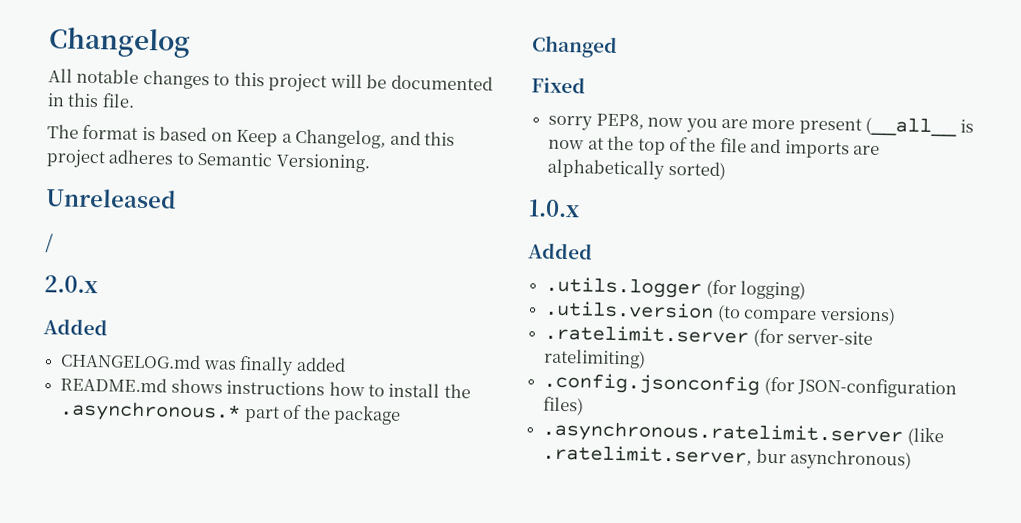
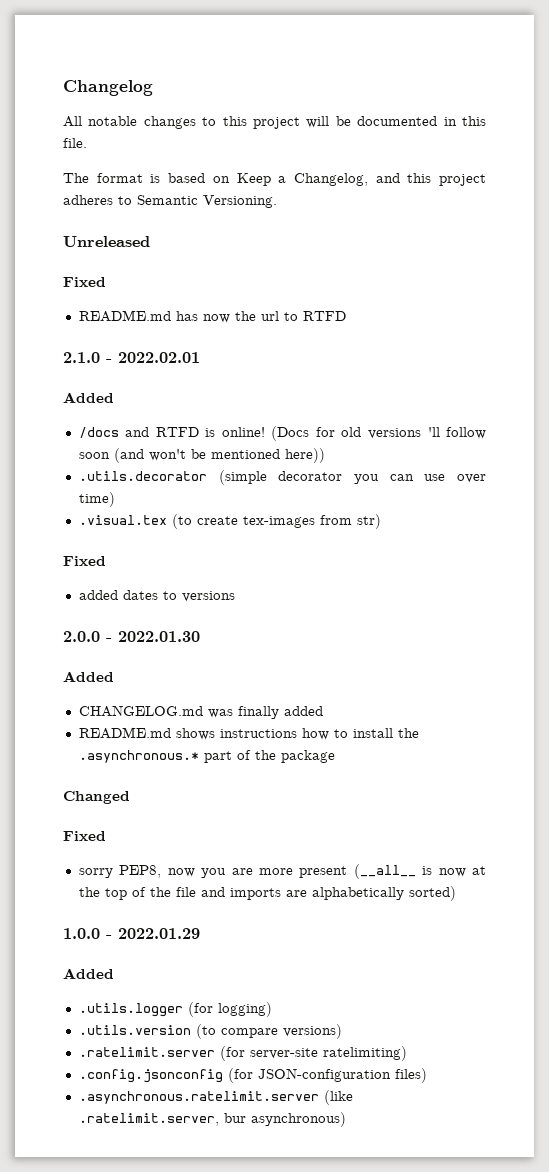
  Unreleased
- /
- 2.0.x
+ Fixed
+ README.md has now the url to RTFD
+ 2.1.0 - 2022.02.01
+ Added
+ /docs and RTFD is online! (Docs for old versions 'll follow soon (and won't be mentioned here))
+ .utils.decorator (simple decorator you can use over time)
+ .visual.tex (to create tex-images from str)
+ Fixed
+ added dates to versions
+ 2.0.0 - 2022.01.30
- 1.0.x
+ 1.0.0 - 2022.01.29

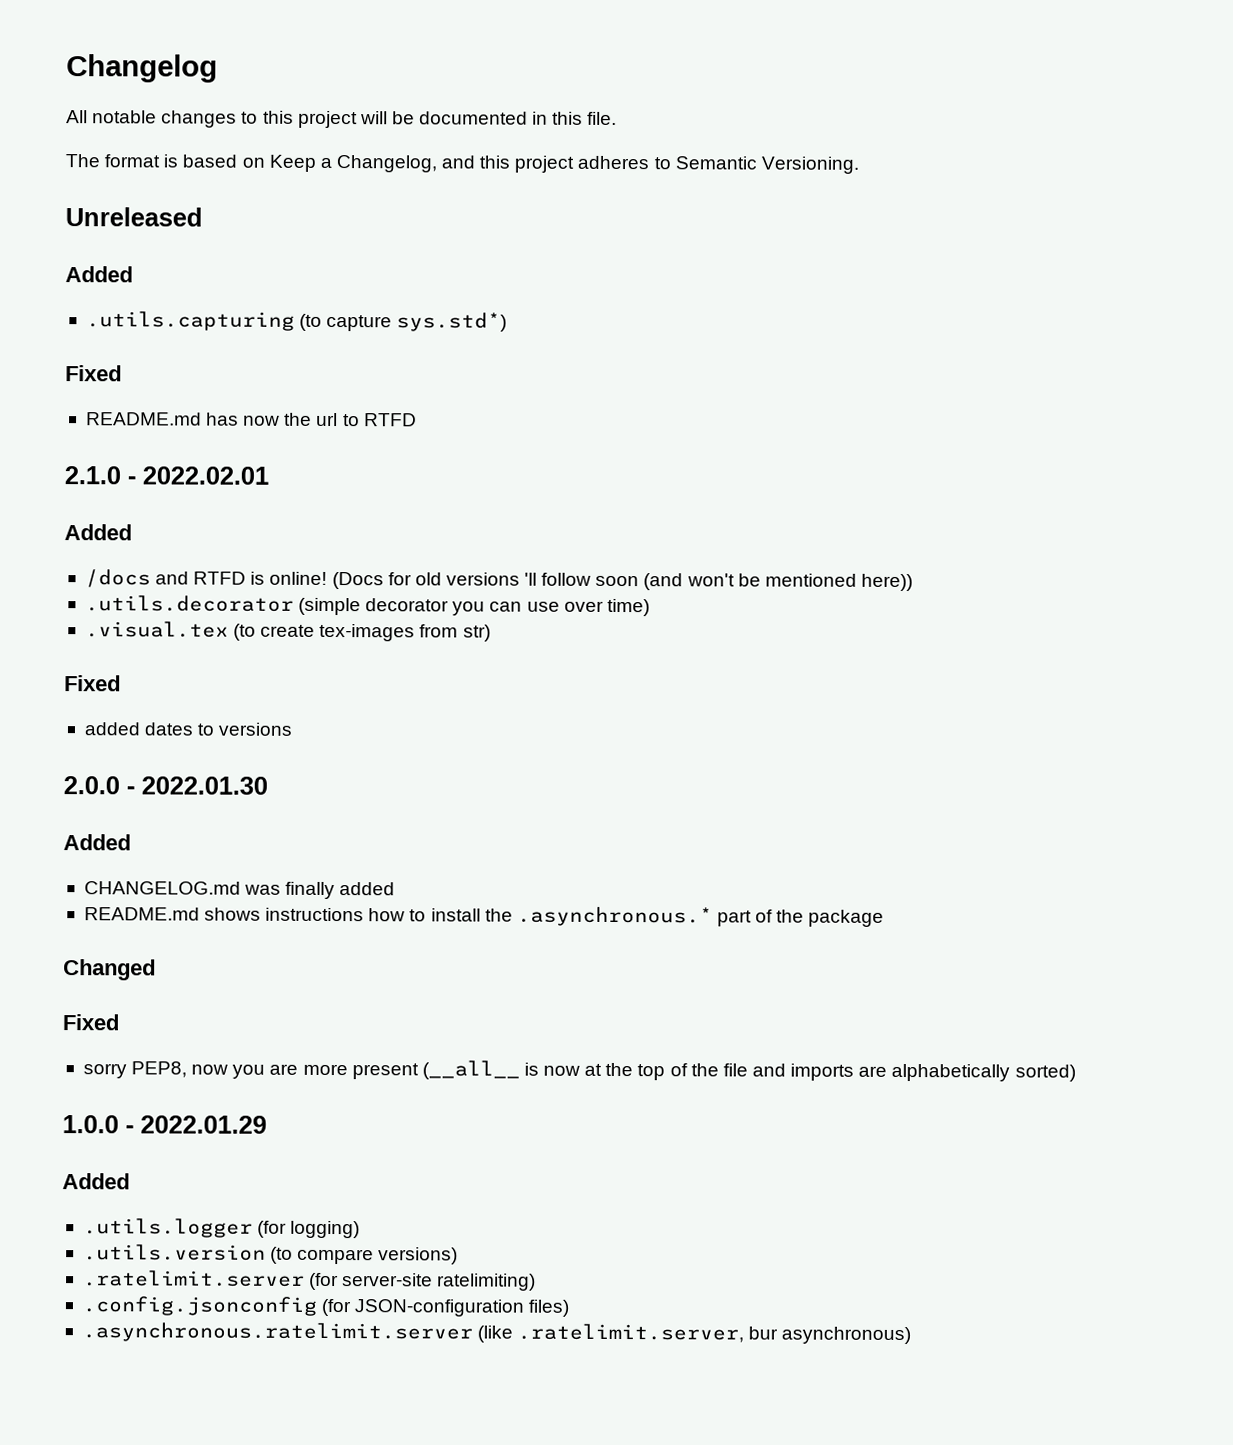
  Unreleased
+ Added
+ .utils.capturing (to capture sys.std*)

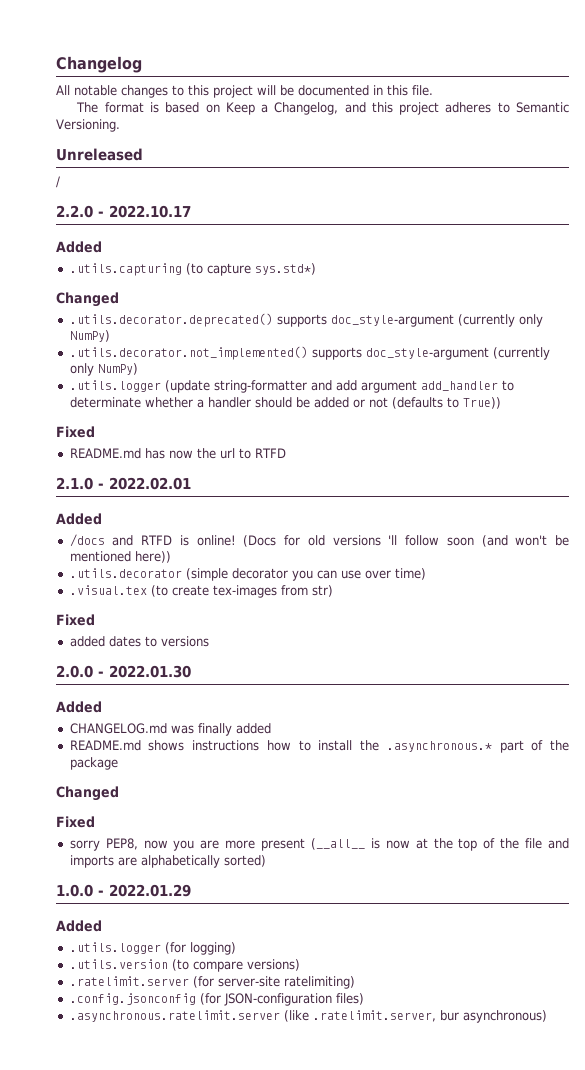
+ /
+ 2.2.0 - 2022.10.17
  .utils.capturing (to capture sys.std*)
+ Changed
+ .utils.decorator.deprecated() supports doc_style-argument (currently only NumPy)
+ .utils.decorator.not_implemented() supports doc_style-argument (currently only NumPy)
+ .utils.logger (update string-formatter and add argument add_handler to determinate whether a handler should be added or not (defaults to True))

